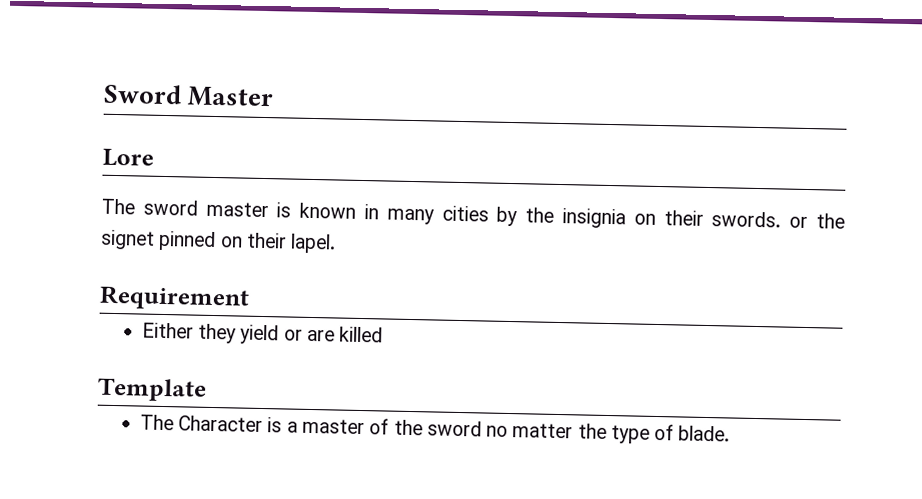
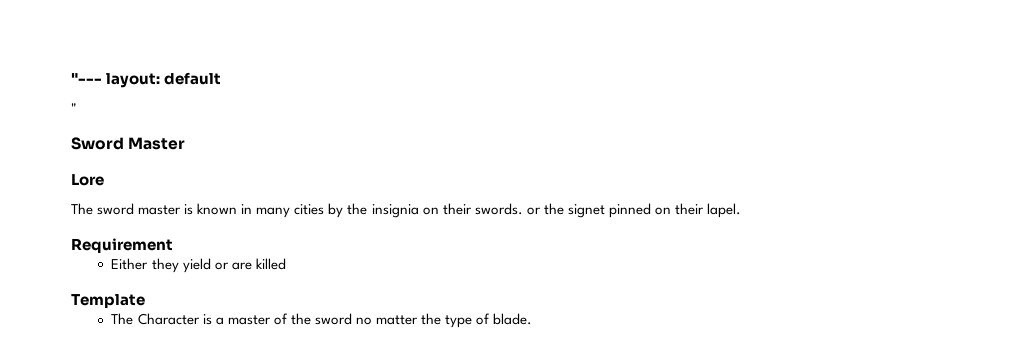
+ "--- layout: default
+ "

